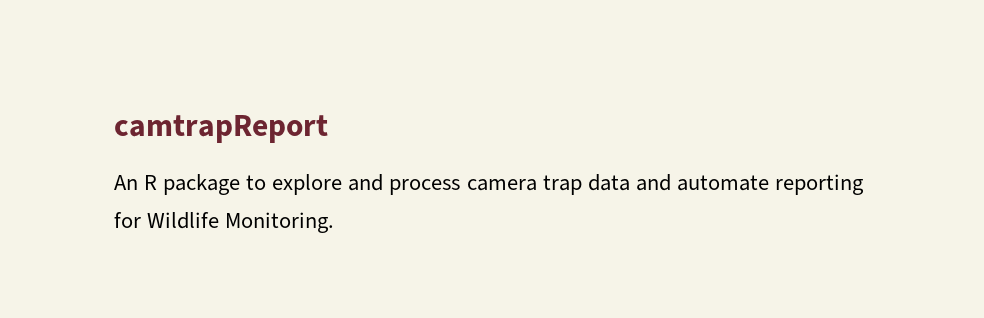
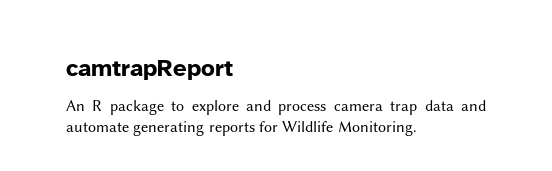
- An R package to explore and process camera trap data and automate reporting for Wildlife Monitoring.
+ An R package to explore and process camera trap data and automate generating reports for Wildlife Monitoring.

